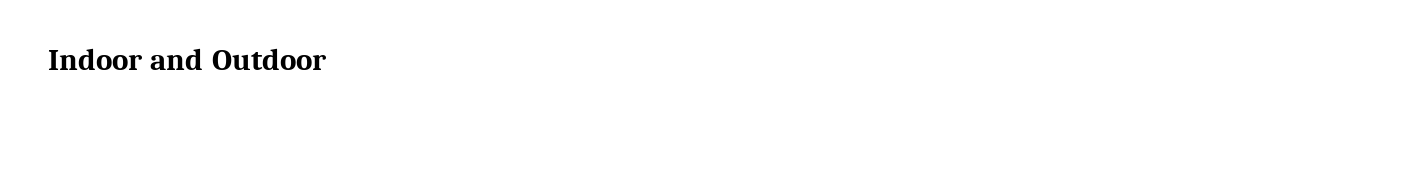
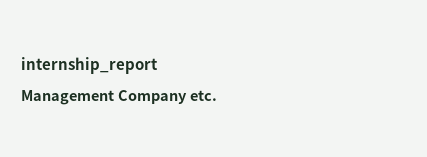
- Indoor and Outdoor
+ internship_report
+ Management Company etc.

